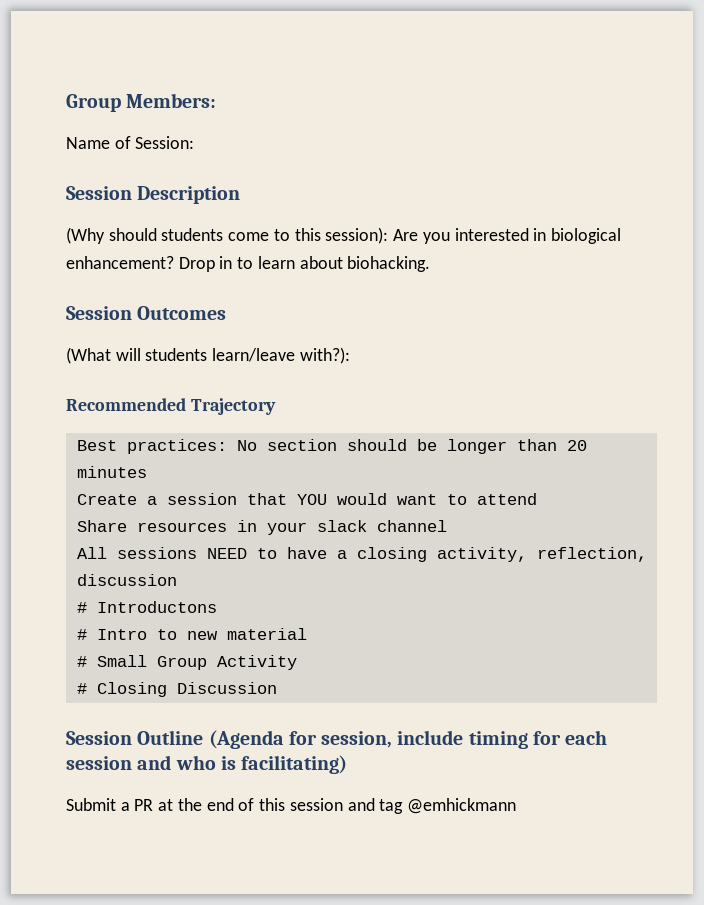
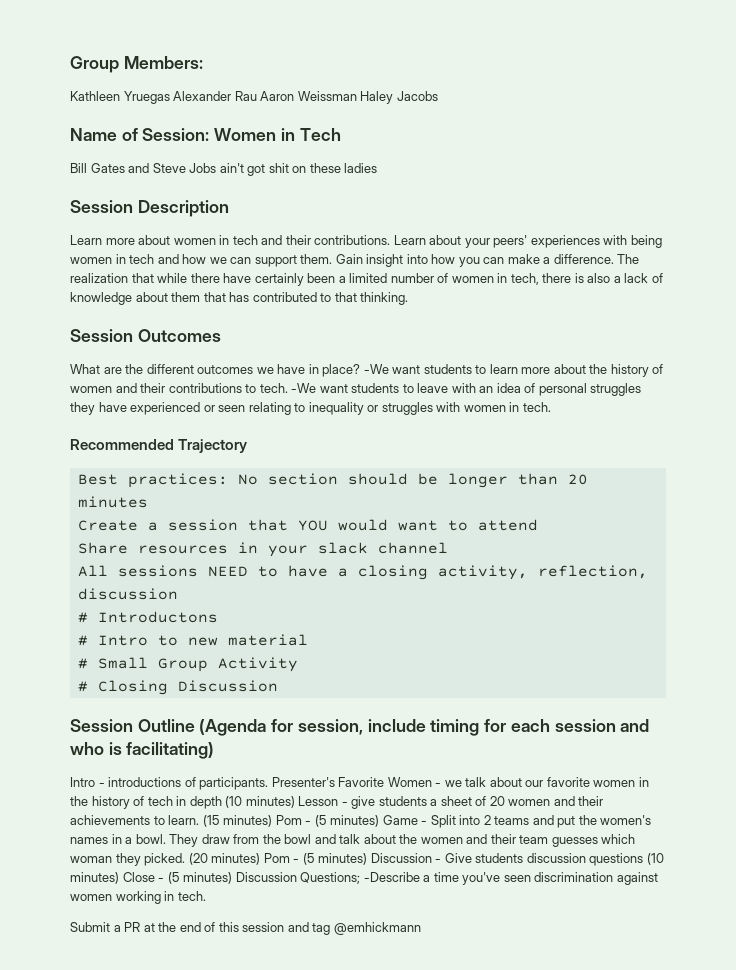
- Name of Session:
+ Kathleen Yruegas Alexander Rau Aaron Weissman Haley Jacobs
+ Name of Session: Women in Tech
+ Bill Gates and Steve Jobs ain't got shit on these ladies
  Session Description
- (Why should students come to this session): Are you interested in biological enhancement? Drop in to learn about biohacking.
+ Learn more about women in tech and their contributions. Learn about your peers' experiences with being women in tech and how we can support them. Gain insight into how you can make a difference. The realization that while there have certainly been a limited number of women in tech, there is also a lack of knowledge about them that has contributed to that thinking.
  Session Outcomes
- (What will students learn/leave with?):
+ What are the different outcomes we have in place? -We want students to learn more about the history of women and their contributions to tech. -We want students to leave with an idea of personal struggles they have experienced or seen relating to inequality or struggles with women in tech.
+ Intro - introductions of participants. Presenter's Favorite Women - we talk about our favorite women in the history of tech in depth (10 minutes) Lesson - give students a sheet of 20 women and their achievements to learn. (15 minutes) Pom - (5 minutes) Game - Split into 2 teams and put the women's names in a bowl. They draw from the bowl and talk about the women and their team guesses which woman they picked. (20 minutes) Pom - (5 minutes) Discussion - Give students discussion questions (10 minutes) Close - (5 minutes) Discussion Questions; -Describe a time you've seen discrimination against women working in tech.

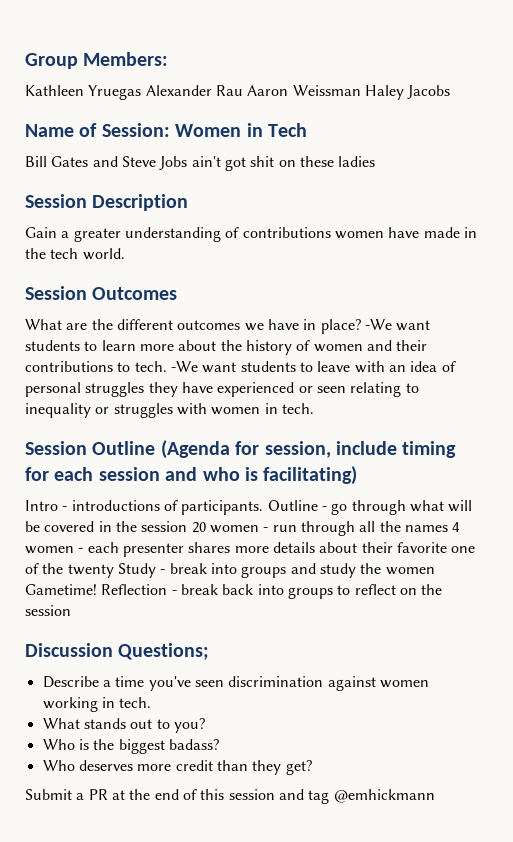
- Learn more about women in tech and their contributions. Learn about your peers' experiences with being women in tech and how we can support them. Gain insight into how you can make a difference. The realization that while there have certainly been a limited number of women in tech, there is also a lack of knowledge about them that has contributed to that thinking.
+ Gain a greater understanding of contributions women have made in the tech world.
- Recommended Trajectory
- Best practices: No section should be longer than 20 minutes
- Create a session that YOU would want to attend
- Share resources in your slack channel
- All sessions NEED to have a closing activity, reflection, discussion
- # Introductons
- # Intro to new material
- # Small Group Activity
- # Closing Discussion
- Presenter's Favorite Women - we talk about our favorite women in the history of tech in depth (10 minutes) Lesson - give students a sheet of 20 women and their achievements to learn. (15 minutes) Pom - (5 minutes) Game - Split into 2 teams and put the women's names in a bowl. They draw from the bowl and talk about the women and their team guesses which woman they picked. (20 minutes) Pom - (5 minutes) Discussion - Give students discussion questions (10 minutes) Close - (5 minutes) Discussion Questions; -Describe a time you've seen discrimination against women working in tech.
+ Outline - go through what will be covered in the session 20 women - run through all the names 4 women - each presenter shares more details about their favorite one of the twenty Study - break into groups and study the women Gametime! Reflection - break back into groups to reflect on the session
+ Discussion Questions;
+ Describe a time you've seen discrimination against women working in tech.
+ What stands out to you?
+ Who is the biggest badass?
+ Who deserves more credit than they get?

